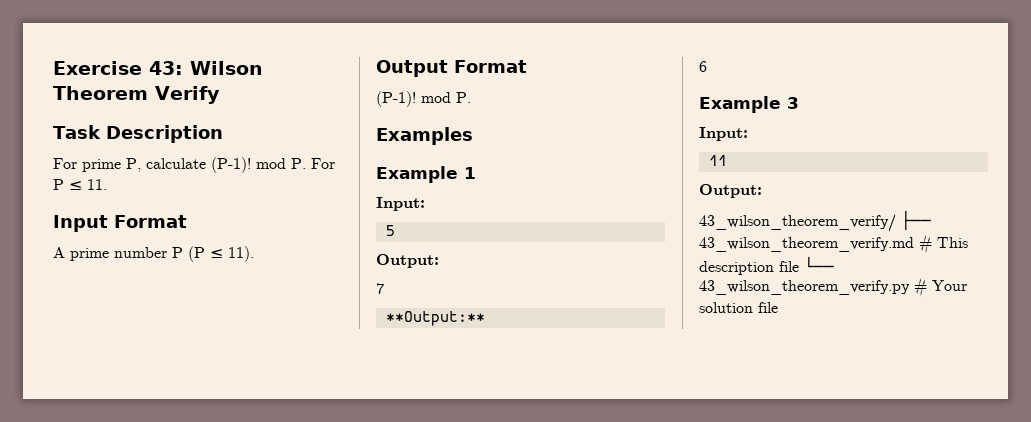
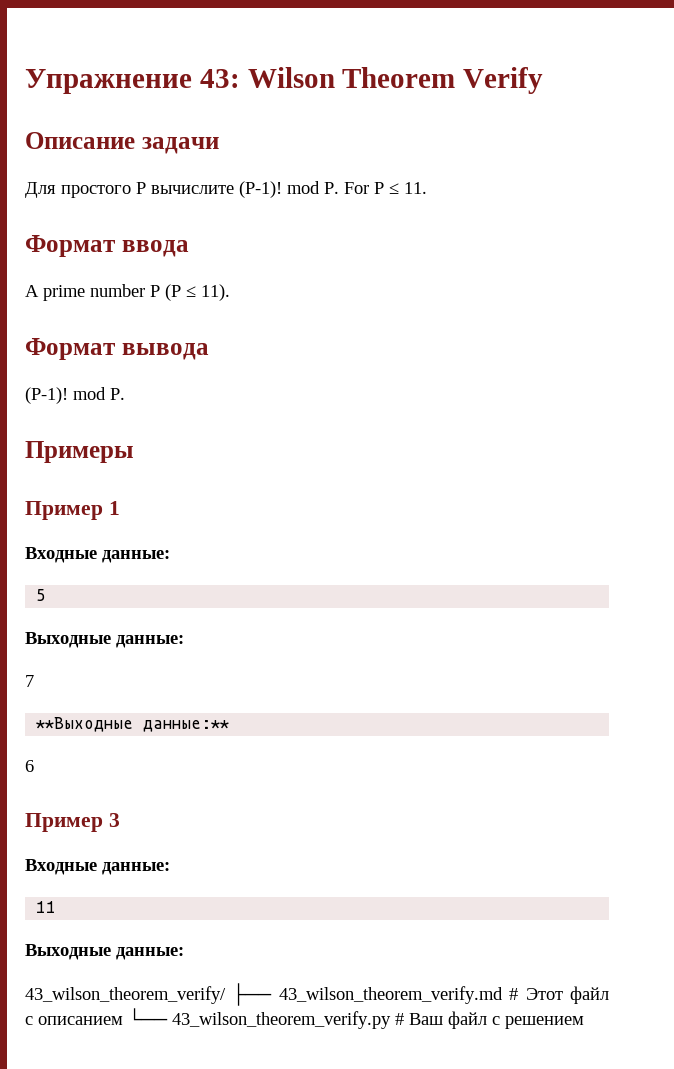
- Exercise 43: Wilson Theorem Verify
+ Упражнение 43: Wilson Theorem Verify
- Task Description
- For prime P, calculate (P-1)! mod P. For P ≤ 11.
+ Описание задачи
+ Для простого P вычислите (P-1)! mod P. For P ≤ 11.
- Input Format
+ Формат ввода
- Output Format
+ Формат вывода
- Examples
- Example 1
- Input:
+ Примеры
+ Пример 1
+ Входные данные:
  5
- Output:
+ Выходные данные:
- **Output:**
+ **Выходные данные:**
- Example 3
- Input:
+ Пример 3
+ Входные данные:
  11
- Output:
+ Выходные данные:
- 43_wilson_theorem_verify/ ├── 43_wilson_theorem_verify.md # This description file └── 43_wilson_theorem_verify.py # Your solution file
+ 43_wilson_theorem_verify/ ├── 43_wilson_theorem_verify.md # Этот файл с описанием └── 43_wilson_theorem_verify.py # Ваш файл с решением

